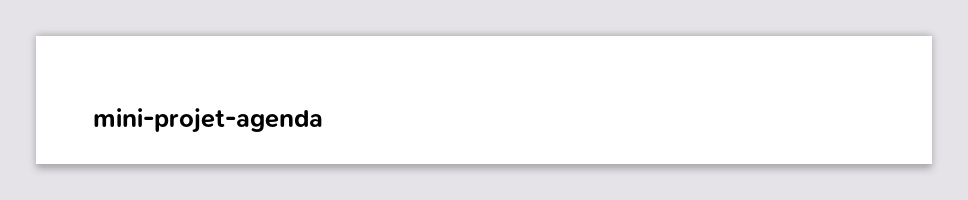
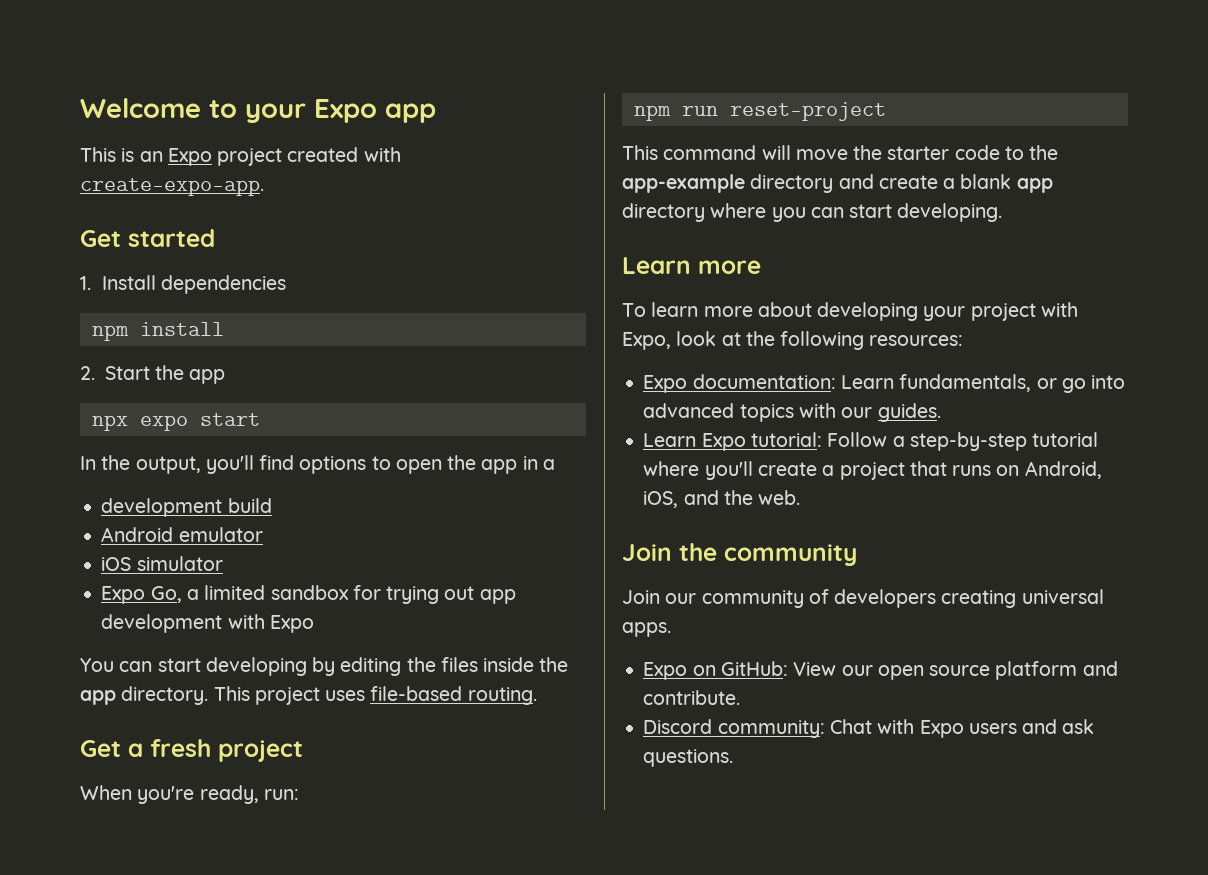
- mini-projet-agenda
+ Welcome to your Expo app
+ This is an Expo project created with create-expo-app.
+ Get started
+ 1. Install dependencies
+ npm install
+ 2. Start the app
+ npx expo start
+ In the output, you'll find options to open the app in a
+ development build
+ Android emulator
+ iOS simulator
+ Expo Go, a limited sandbox for trying out app development with Expo
+ You can start developing by editing the files inside the app directory. This project uses file-based routing.
+ Get a fresh project
+ When you're ready, run:
+ npm run reset-project
+ This command will move the starter code to the app-example directory and create a blank app directory where you can start developing.
+ Learn more
+ To learn more about developing your project with Expo, look at the following resources:
+ Expo documentation: Learn fundamentals, or go into advanced topics with our guides.
+ Learn Expo tutorial: Follow a step-by-step tutorial where you'll create a project that runs on Android, iOS, and the web.
+ Join the community
+ Join our community of developers creating universal apps.
+ Expo on GitHub: View our open source platform and contribute.
+ Discord community: Chat with Expo users and ask questions.

